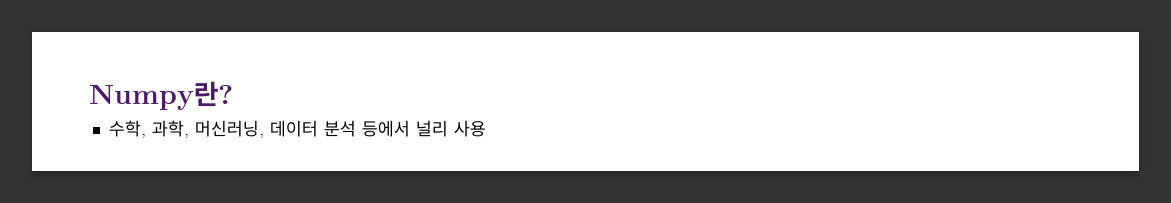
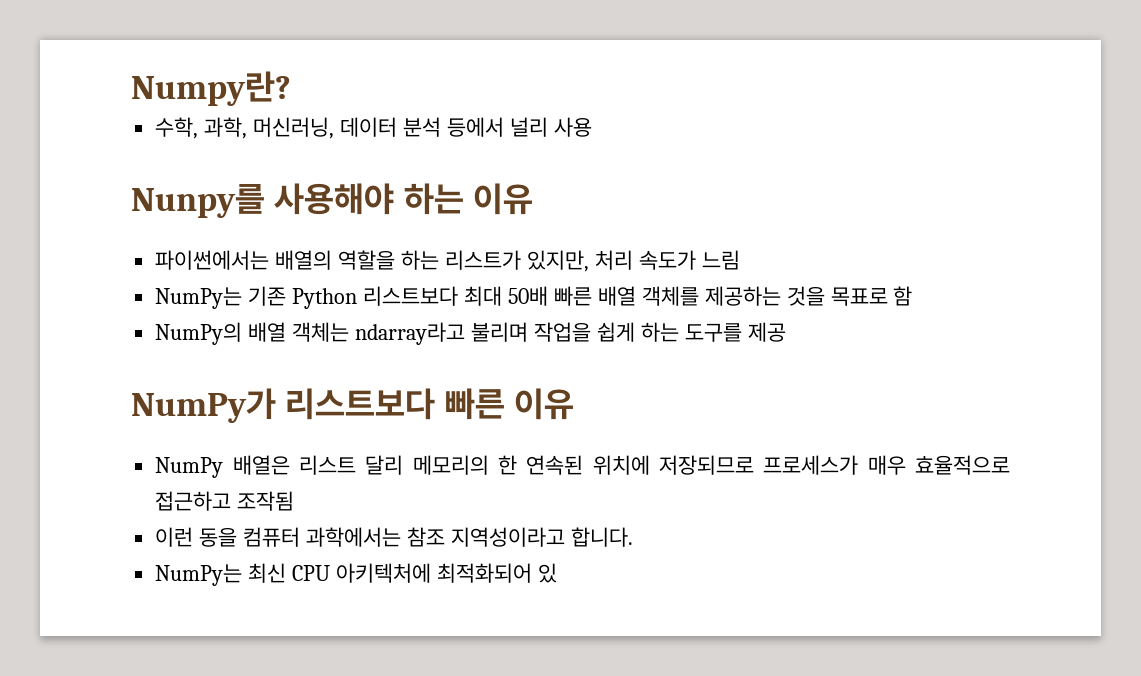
+ Nunpy를 사용해야 하는 이유
+ 파이썬에서는 배열의 역할을 하는 리스트가 있지만, 처리 속도가 느림
+ NumPy는 기존 Python 리스트보다 최대 50배 빠른 배열 객체를 제공하는 것을 목표로 함
+ NumPy의 배열 객체는 ndarray라고 불리며 작업을 쉽게 하는 도구를 제공
+ NumPy가 리스트보다 빠른 이유
+ NumPy 배열은 리스트 달리 메모리의 한 연속된 위치에 저장되므로 프로세스가 매우 효율적으로 접근하고 조작됨
+ 이런 동을 컴퓨터 과학에서는 참조 지역성이라고 합니다.
+ NumPy는 최신 CPU 아키텍처에 최적화되어 있

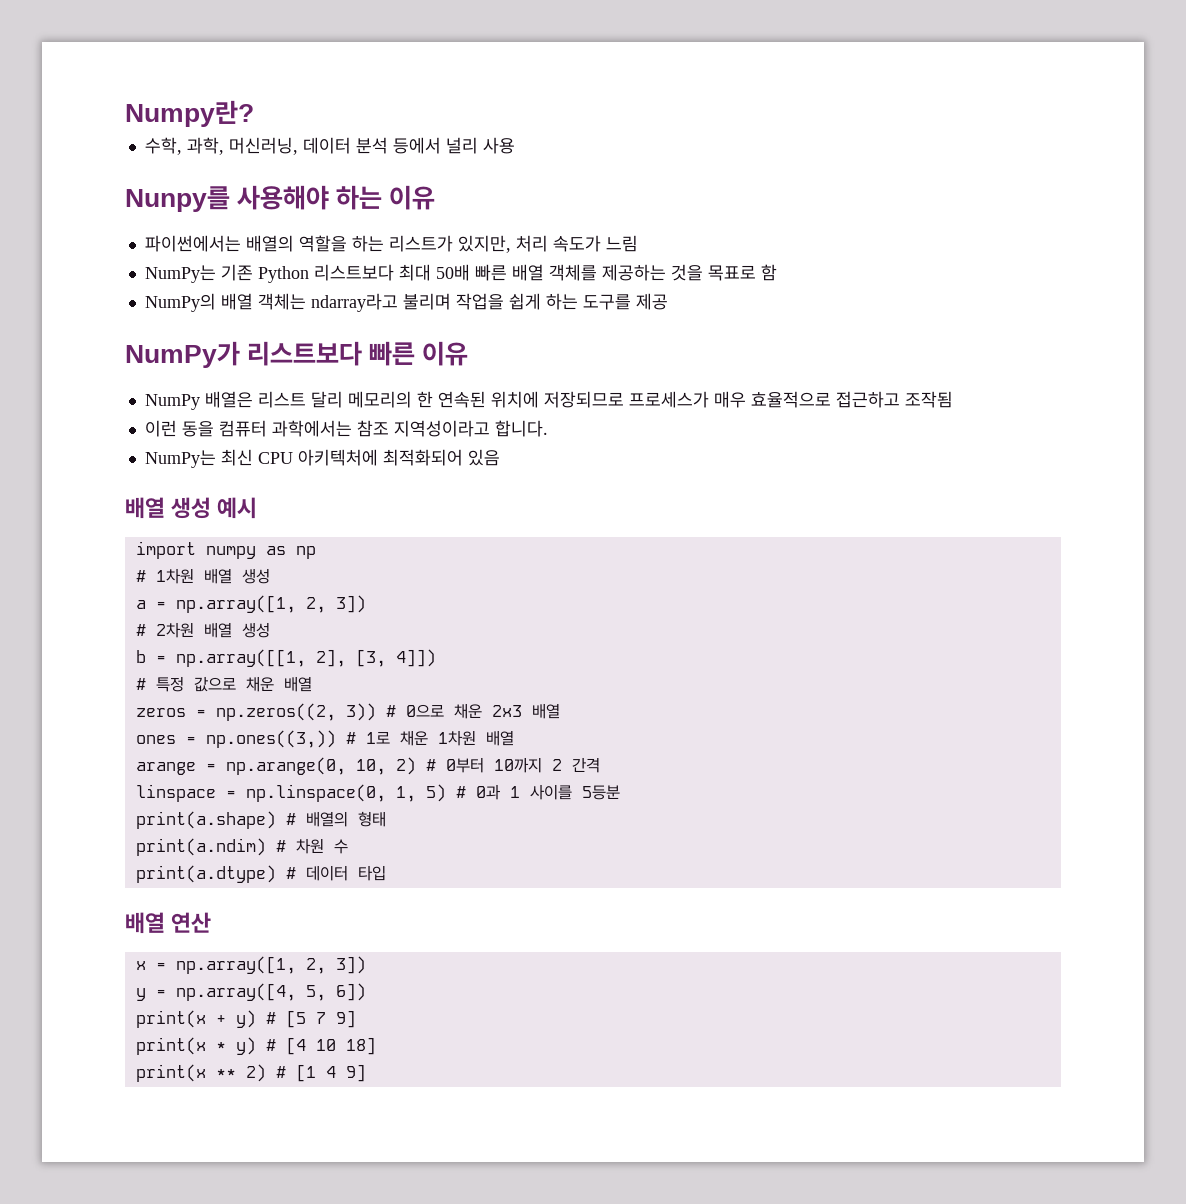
- NumPy는 최신 CPU 아키텍처에 최적화되어 있
+ NumPy는 최신 CPU 아키텍처에 최적화되어 있음
+ 배열 생성 예시
+ import numpy as np
+ # 1차원 배열 생성
+ a = np.array([1, 2, 3])
+ # 2차원 배열 생성
+ b = np.array([[1, 2], [3, 4]])
+ # 특정 값으로 채운 배열
+ zeros = np.zeros((2, 3)) # 0으로 채운 2x3 배열
+ ones = np.ones((3,)) # 1로 채운 1차원 배열
+ arange = np.arange(0, 10, 2) # 0부터 10까지 2 간격
+ linspace = np.linspace(0, 1, 5) # 0과 1 사이를 5등분
+ print(a.shape) # 배열의 형태
+ print(a.ndim) # 차원 수
+ print(a.dtype) # 데이터 타입
+ 배열 연산
+ x = np.array([1, 2, 3])
+ y = np.array([4, 5, 6])
+ print(x + y) # [5 7 9]
+ print(x * y) # [4 10 18]
+ print(x ** 2) # [1 4 9]

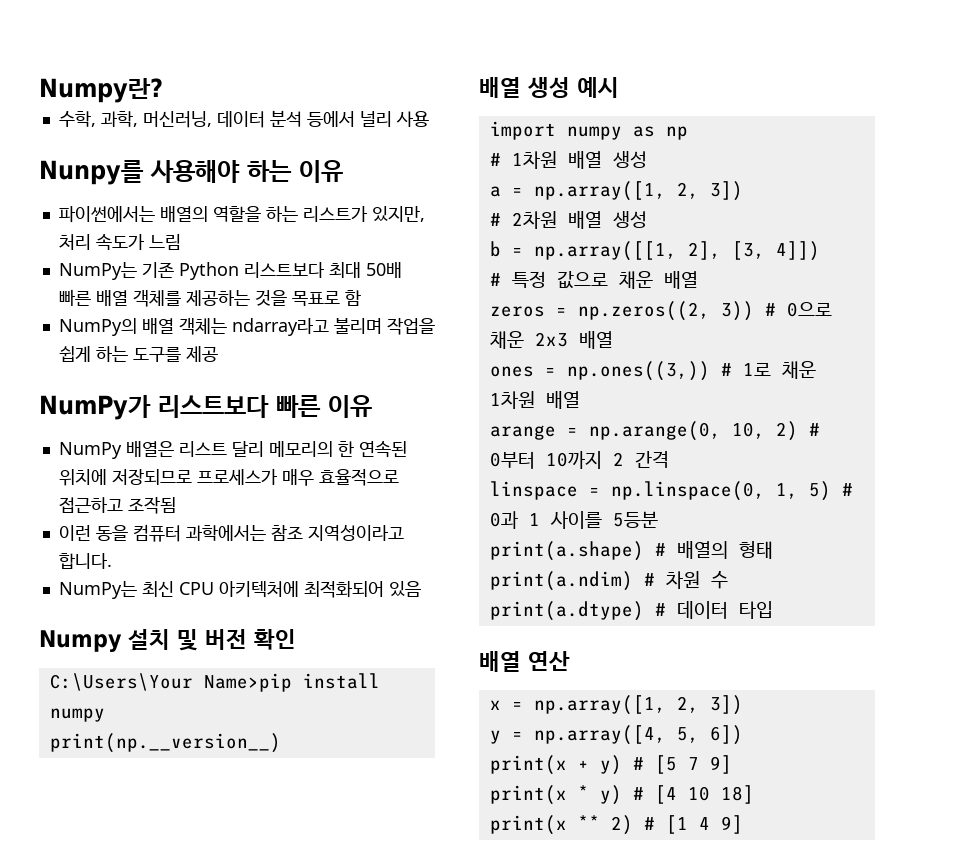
+ Numpy 설치 및 버전 확인
+ C:\Users\Your Name>pip install numpy
+ print(np.__version__)

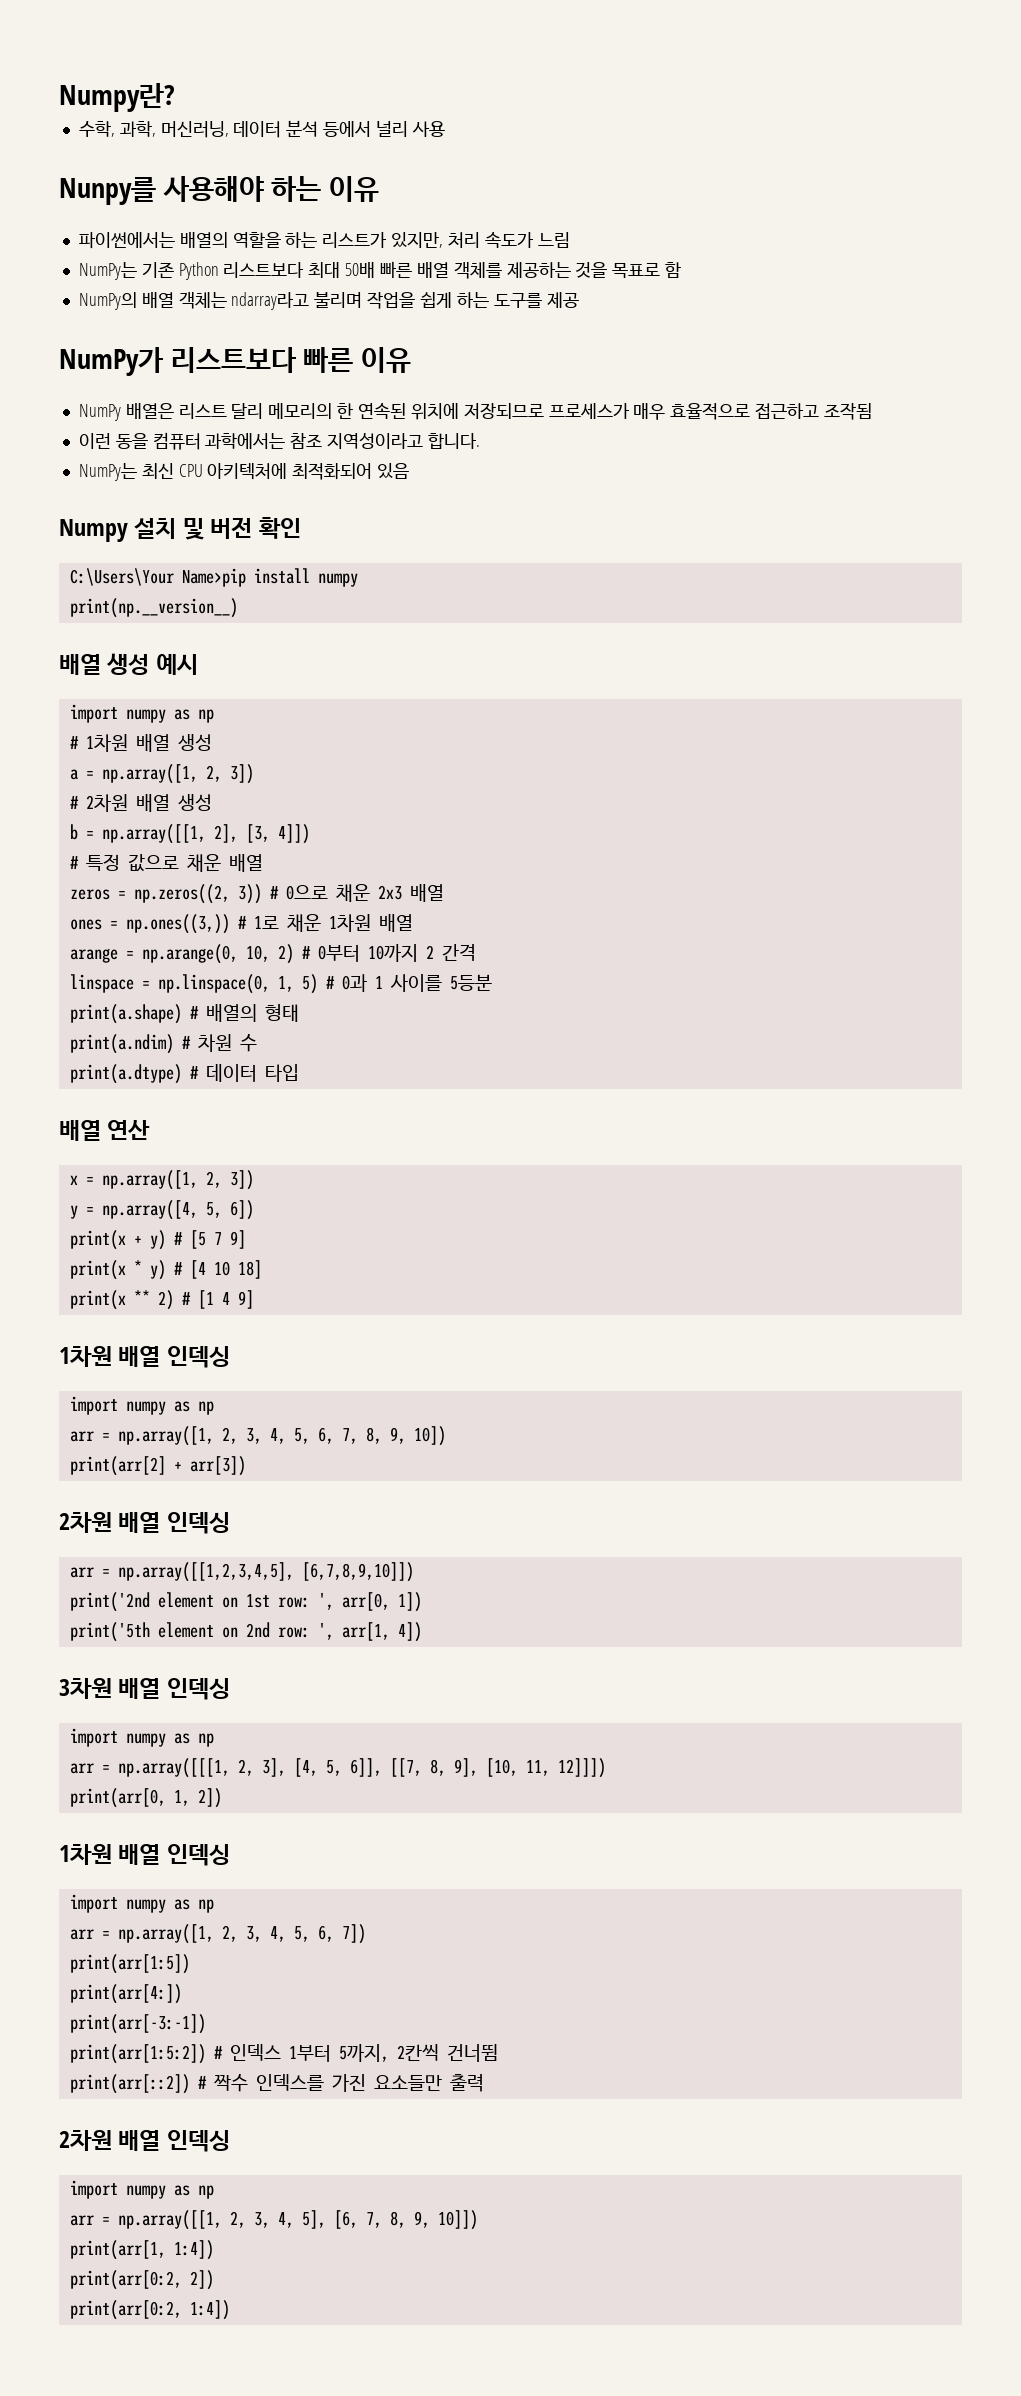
  print(x ** 2) # [1 4 9]
+ 1차원 배열 인덱싱
+ import numpy as np
+ arr = np.array([1, 2, 3, 4, 5, 6, 7, 8, 9, 10])
+ print(arr[2] + arr[3])
+ 2차원 배열 인덱싱
+ arr = np.array([[1,2,3,4,5], [6,7,8,9,10]])
+ print('2nd element on 1st row: ', arr[0, 1])
+ print('5th element on 2nd row: ', arr[1, 4])
+ 3차원 배열 인덱싱
+ import numpy as np
+ arr = np.array([[[1, 2, 3], [4, 5, 6]], [[7, 8, 9], [10, 11, 12]]])
+ print(arr[0, 1, 2])
+ 1차원 배열 인덱싱
+ import numpy as np
+ arr = np.array([1, 2, 3, 4, 5, 6, 7])
+ print(arr[1:5])
+ print(arr[4:])
+ print(arr[-3:-1])
+ print(arr[1:5:2]) # 인덱스 1부터 5까지, 2칸씩 건너뜀
+ print(arr[::2]) # 짝수 인덱스를 가진 요소들만 출력
+ 2차원 배열 인덱싱
+ import numpy as np
+ arr = np.array([[1, 2, 3, 4, 5], [6, 7, 8, 9, 10]])
+ print(arr[1, 1:4])
+ print(arr[0:2, 2])
+ print(arr[0:2, 1:4])

